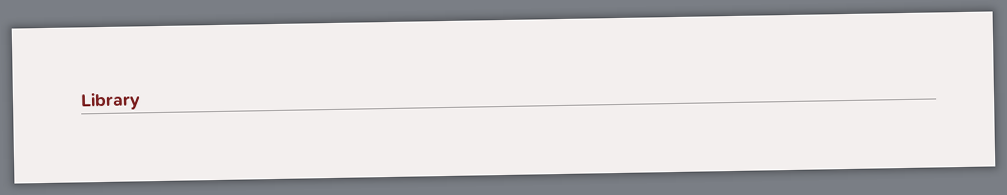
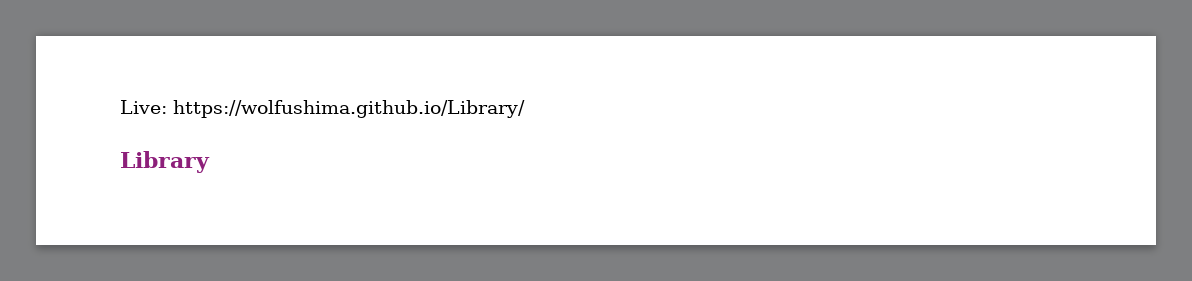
+ Live: https://wolfushima.github.io/Library/

